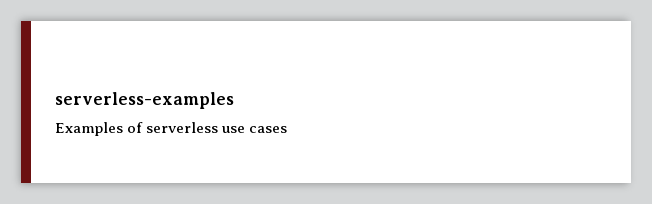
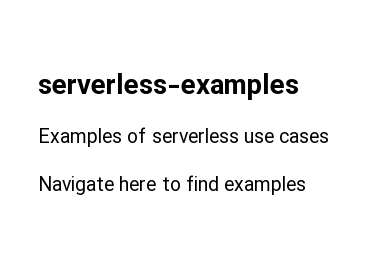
+ Navigate here to find examples

